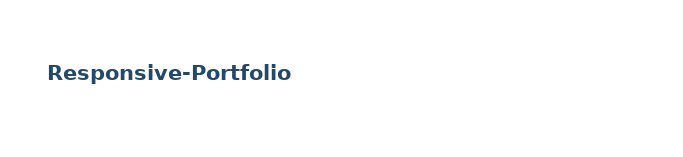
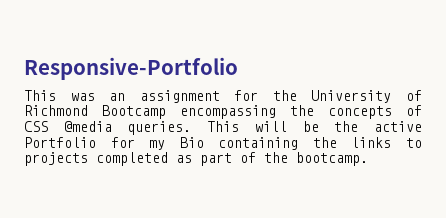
+ This was an assignment for the University of Richmond Bootcamp encompassing the concepts of CSS @media queries. This will be the active Portfolio for my Bio containing the links to projects completed as part of the bootcamp.

